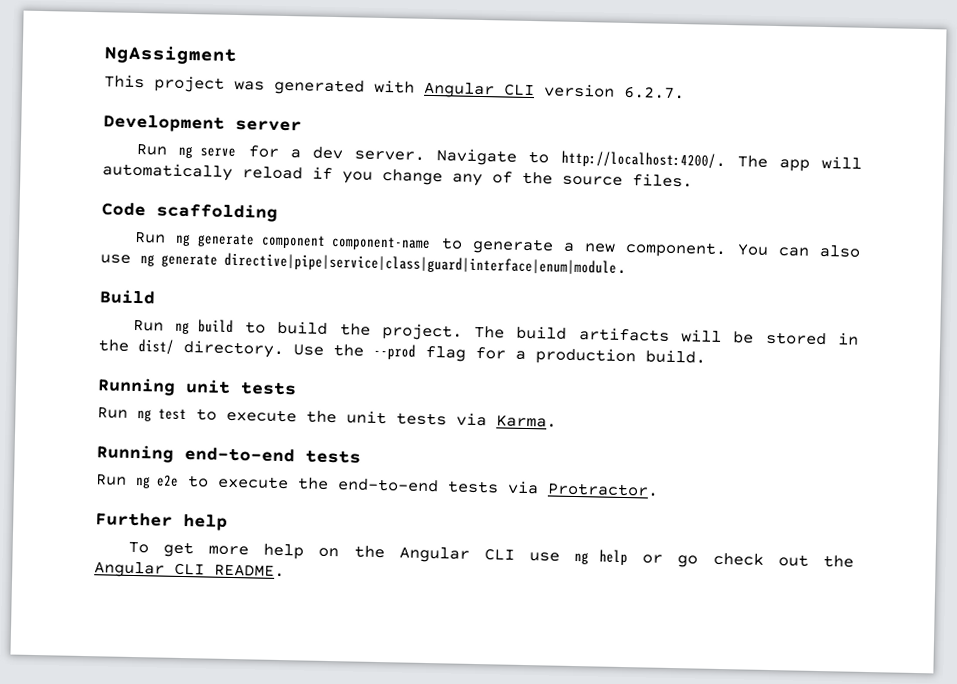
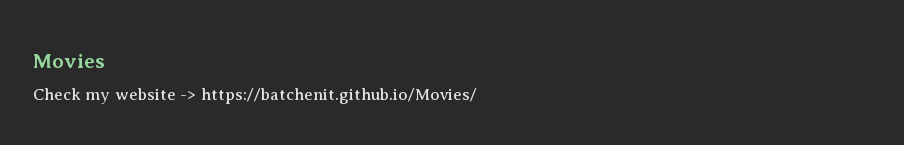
- NgAssigment
- This project was generated with Angular CLI version 6.2.7.
- Development server
- Run ng serve for a dev server. Navigate to http://localhost:4200/. The app will automatically reload if you change any of the source files.
- Code scaffolding
- Run ng generate component component-name to generate a new component. You can also use ng generate directive|pipe|service|class|guard|interface|enum|module.
- Build
- Run ng build to build the project. The build artifacts will be stored in the dist/ directory. Use the --prod flag for a production build.
- Running unit tests
- Run ng test to execute the unit tests via Karma.
- Running end-to-end tests
- Run ng e2e to execute the end-to-end tests via Protractor.
- Further help
- To get more help on the Angular CLI use ng help or go check out the Angular CLI README.
+ Movies
+ Check my website -> https://batchenit.github.io/Movies/

